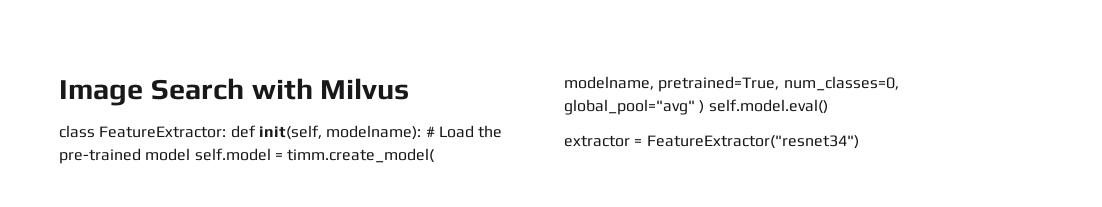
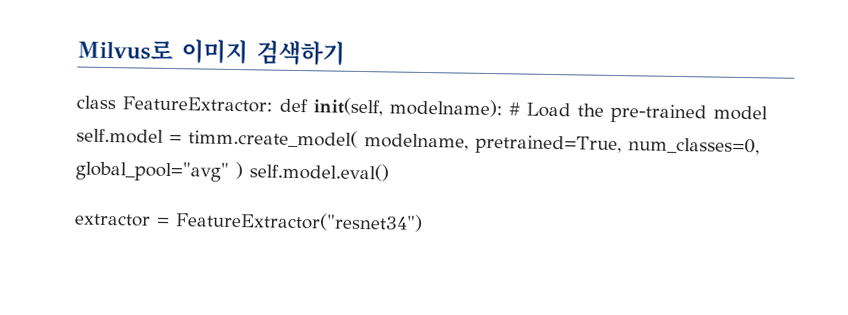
- Image Search with Milvus
+ Milvus로 이미지 검색하기

